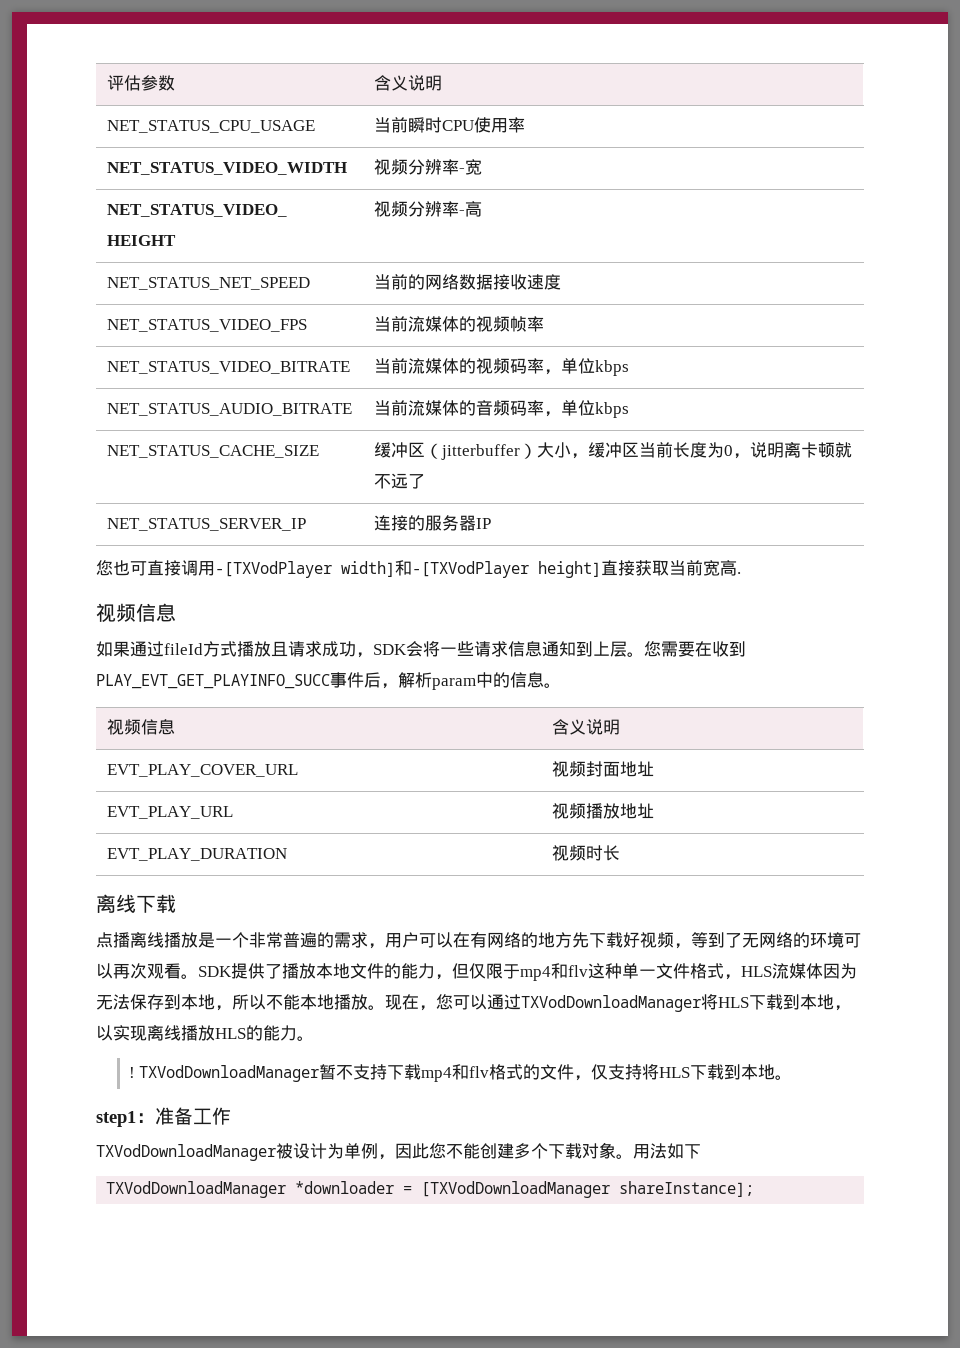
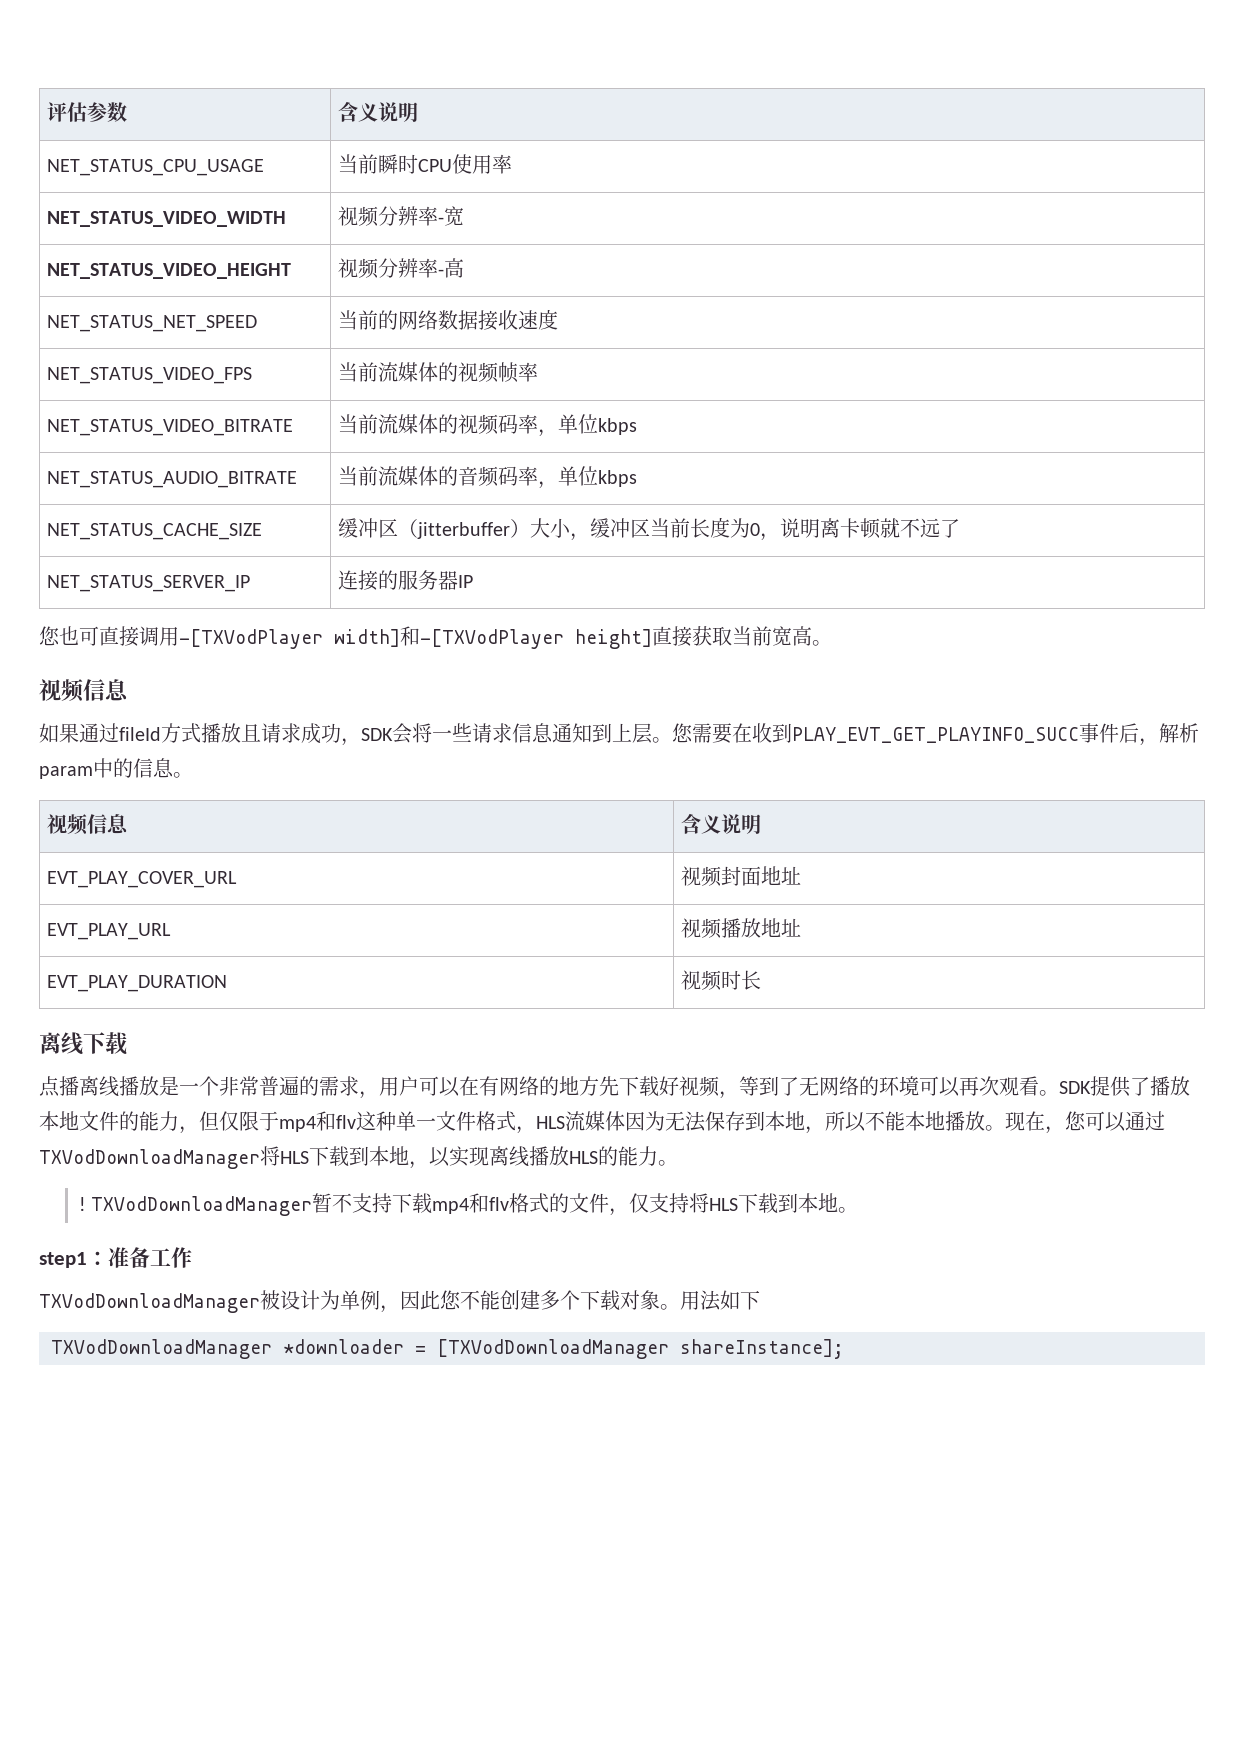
- 您也可直接调用-[TXVodPlayer width]和-[TXVodPlayer height]直接获取当前宽高.
+ 您也可直接调用-[TXVodPlayer width]和-[TXVodPlayer height]直接获取当前宽高。

